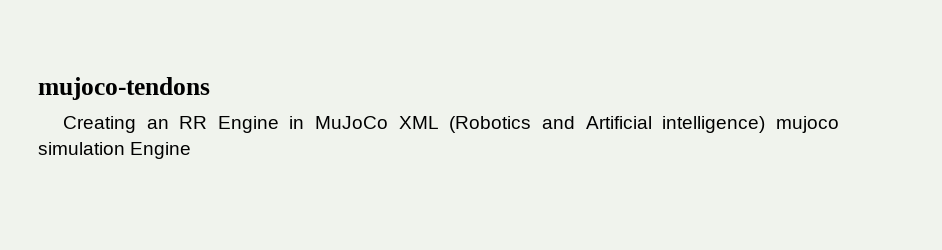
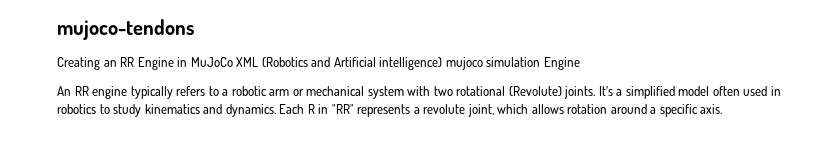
+ An RR engine typically refers to a robotic arm or mechanical system with two rotational (Revolute) joints. It’s a simplified model often used in robotics to study kinematics and dynamics. Each R in "RR" represents a revolute joint, which allows rotation around a specific axis.

